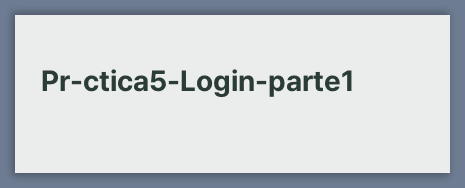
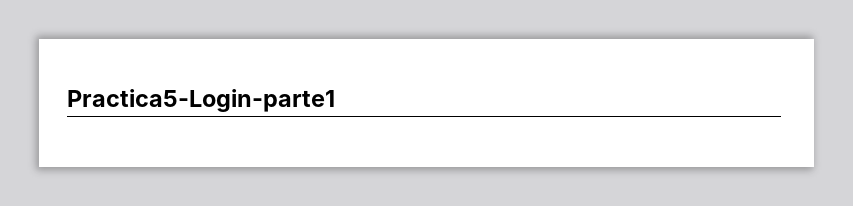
- Pr-ctica5-Login-parte1
+ Practica5-Login-parte1

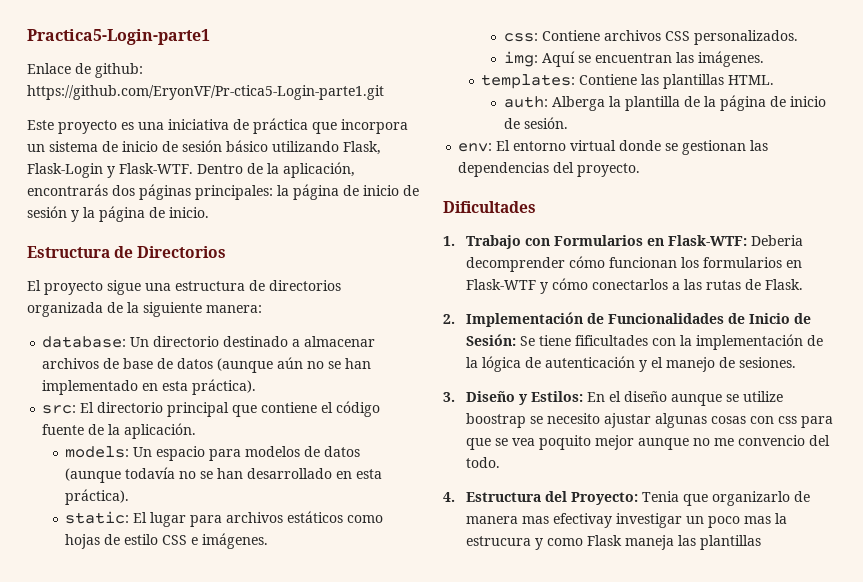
+ Enlace de github: https://github.com/EryonVF/Pr-ctica5-Login-parte1.git
+ Este proyecto es una iniciativa de práctica que incorpora un sistema de inicio de sesión básico utilizando Flask, Flask-Login y Flask-WTF. Dentro de la aplicación, encontrarás dos páginas principales: la página de inicio de sesión y la página de inicio.
+ Estructura de Directorios
+ El proyecto sigue una estructura de directorios organizada de la siguiente manera:
+ database: Un directorio destinado a almacenar archivos de base de datos (aunque aún no se han implementado en esta práctica).
+ src: El directorio principal que contiene el código fuente de la aplicación.
+ models: Un espacio para modelos de datos (aunque todavía no se han desarrollado en esta práctica).
+ static: El lugar para archivos estáticos como hojas de estilo CSS e imágenes.
+ css: Contiene archivos CSS personalizados.
+ img: Aquí se encuentran las imágenes.
+ templates: Contiene las plantillas HTML.
+ auth: Alberga la plantilla de la página de inicio de sesión.
+ env: El entorno virtual donde se gestionan las dependencias del proyecto.
+ Dificultades
+ 1. Trabajo con Formularios en Flask-WTF: Deberia decomprender cómo funcionan los formularios en Flask-WTF y cómo conectarlos a las rutas de Flask.
+ 2. Implementación de Funcionalidades de Inicio de Sesión: Se tiene fificultades con la implementación de la lógica de autenticación y el manejo de sesiones.
+ 3. Diseño y Estilos: En el diseño aunque se utilize boostrap se necesito ajustar algunas cosas con css para que se vea poquito mejor aunque no me convencio del todo.
+ 4. Estructura del Proyecto: Tenia que organizarlo de manera mas efectivay investigar un poco mas la estrucura y como Flask maneja las plantillas

